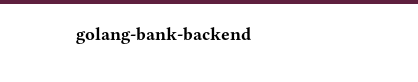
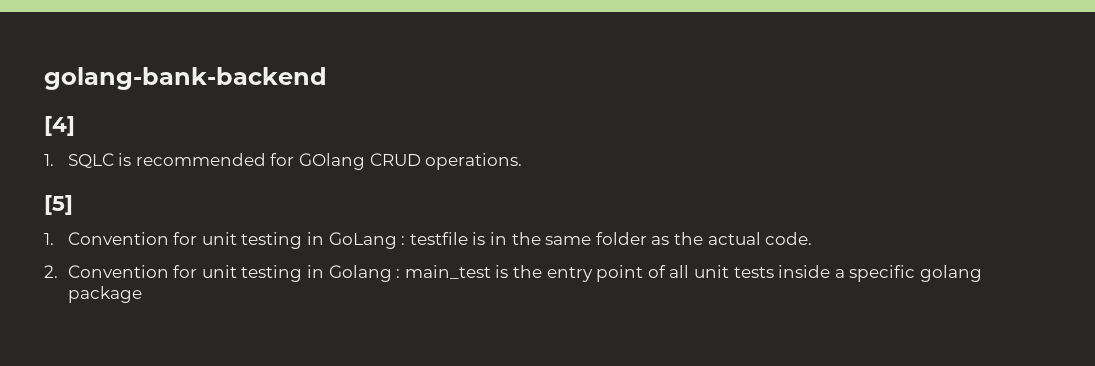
+ [4]
+ 1. SQLC is recommended for GOlang CRUD operations.
+ [5]
+ 1. Convention for unit testing in GoLang : testfile is in the same folder as the actual code.
+ 2. Convention for unit testing in Golang : main_test is the entry point of all unit tests inside a specific golang package

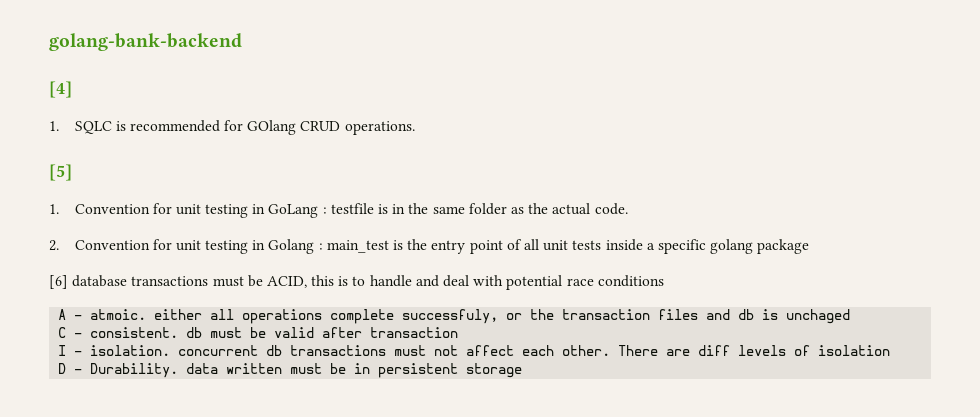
+ [6] database transactions must be ACID, this is to handle and deal with potential race conditions
+ A - atmoic. either all operations complete successfuly, or the transaction files and db is unchaged
+ C - consistent. db must be valid after transaction
+ I - isolation. concurrent db transactions must not affect each other. There are diff levels of isolation
+ D - Durability. data written must be in persistent storage

